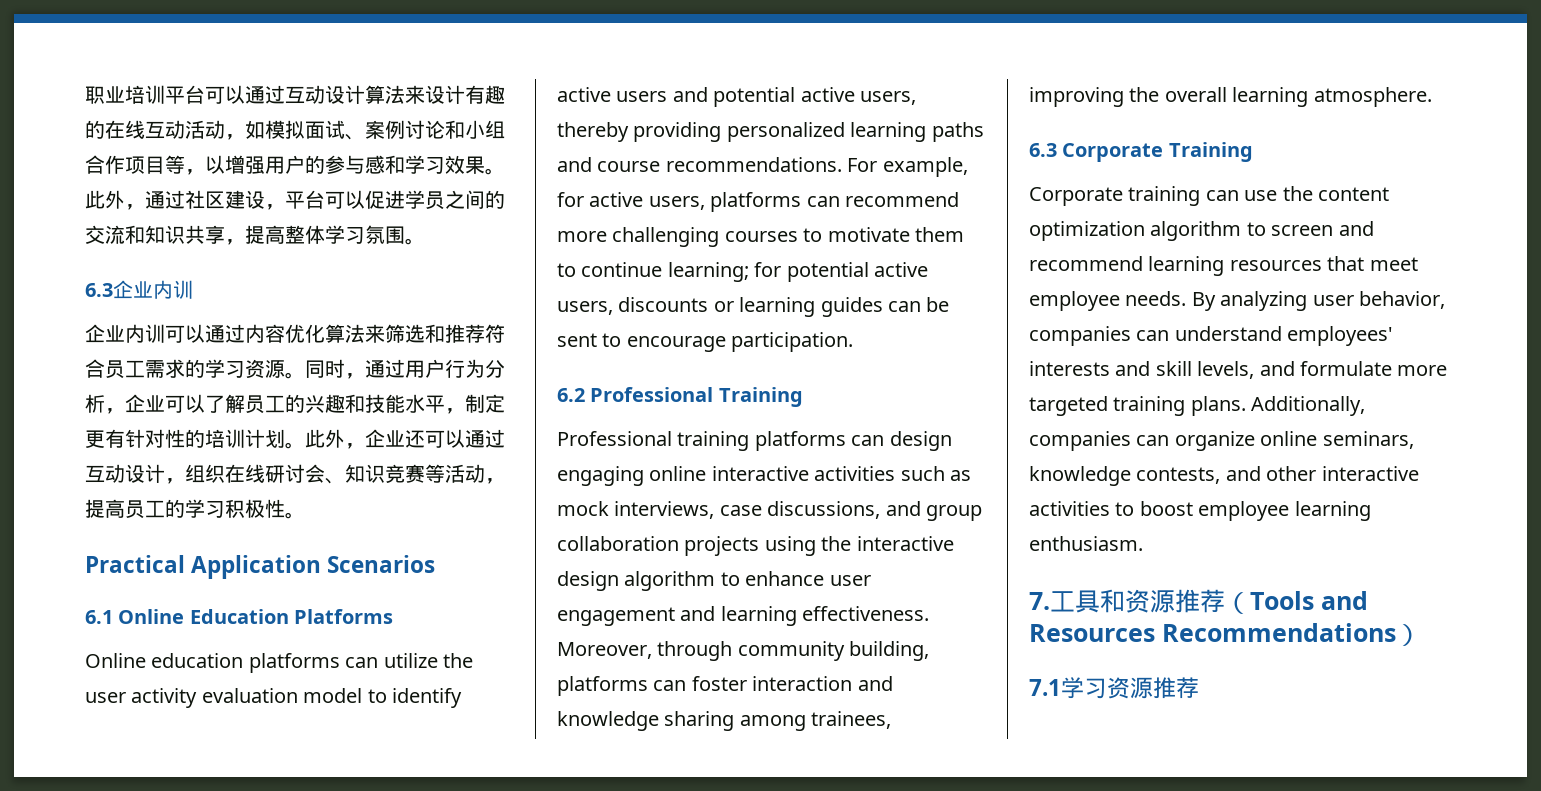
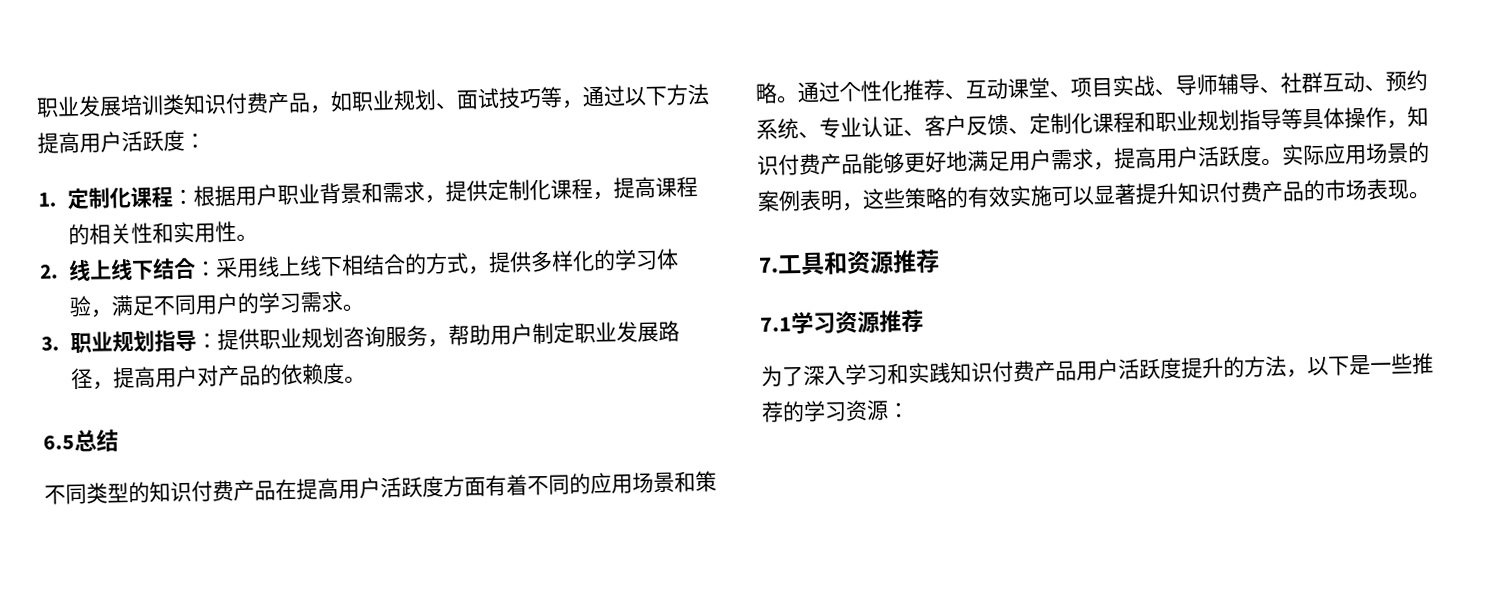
- 职业培训平台可以通过互动设计算法来设计有趣的在线互动活动，如模拟面试、案例讨论和小组合作项目等，以增强用户的参与感和学习效果。此外，通过社区建设，平台可以促进学员之间的交流和知识共享，提高整体学习氛围。
- 6.3企业内训
- 企业内训可以通过内容优化算法来筛选和推荐符合员工需求的学习资源。同时，通过用户行为分析，企业可以了解员工的兴趣和技能水平，制定更有针对性的培训计划。此外，企业还可以通过互动设计，组织在线研讨会、知识竞赛等活动，提高员工的学习积极性。
- Practical Application Scenarios
- 6.1 Online Education Platforms
- Online education platforms can utilize the user activity evaluation model to identify active users and potential active users, thereby providing personalized learning paths and course recommendations. For example, for active users, platforms can recommend more challenging courses to motivate them to continue learning; for potential active users, discounts or learning guides can be sent to encourage participation.
- 6.2 Professional Training
- Professional training platforms can design engaging online interactive activities such as mock interviews, case discussions, and group collaboration projects using the interactive design algorithm to enhance user engagement and learning effectiveness. Moreover, through community building, platforms can foster interaction and knowledge sharing among trainees, improving the overall learning atmosphere.
- 6.3 Corporate Training
- Corporate training can use the content optimization algorithm to screen and recommend learning resources that meet employee needs. By analyzing user behavior, companies can understand employees' interests and skill levels, and formulate more targeted training plans. Additionally, companies can organize online seminars, knowledge contests, and other interactive activities to boost employee learning enthusiasm.
+ 职业发展培训类知识付费产品，如职业规划、面试技巧等，通过以下方法提高用户活跃度：
+ 1.定制化课程：根据用户职业背景和需求，提供定制化课程，提高课程的相关性和实用性。
+ 2.线上线下结合：采用线上线下相结合的方式，提供多样化的学习体验，满足不同用户的学习需求。
+ 3.职业规划指导：提供职业规划咨询服务，帮助用户制定职业发展路径，提高用户对产品的依赖度。
+ 6.5总结
+ 不同类型的知识付费产品在提高用户活跃度方面有着不同的应用场景和策略。通过个性化推荐、互动课堂、项目实战、导师辅导、社群互动、预约系统、专业认证、客户反馈、定制化课程和职业规划指导等具体操作，知识付费产品能够更好地满足用户需求，提高用户活跃度。实际应用场景的案例表明，这些策略的有效实施可以显著提升知识付费产品的市场表现。
- 7.工具和资源推荐（Tools and Resources Recommendations）
+ 7.工具和资源推荐
+ 为了深入学习和实践知识付费产品用户活跃度提升的方法，以下是一些推荐的学习资源：

